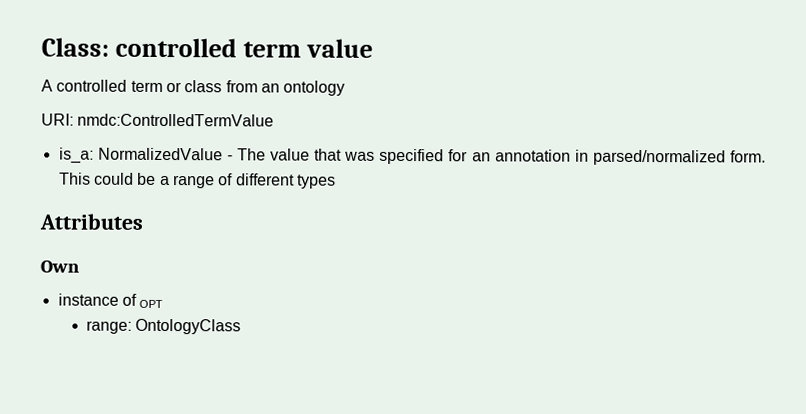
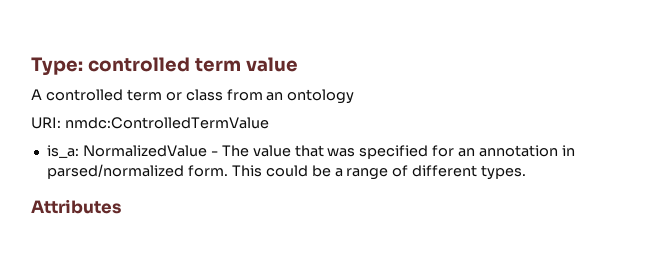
- Class: controlled term value
+ Type: controlled term value
- This could be a range of different types
+ This could be a range of different types.
- Own
- instance of OPT
- range: OntologyClass

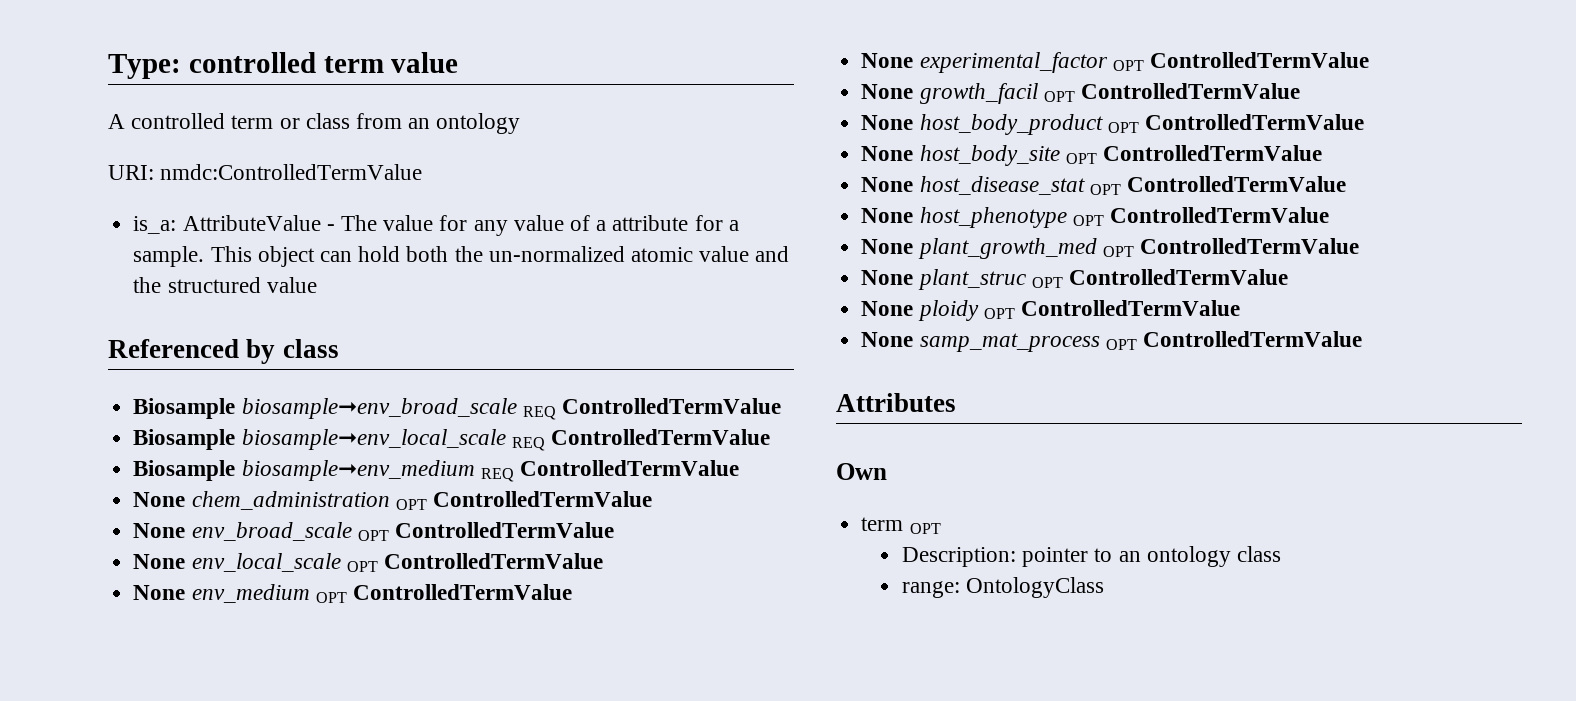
- is_a: NormalizedValue - The value that was specified for an annotation in parsed/normalized form. This could be a range of different types.
+ is_a: AttributeValue - The value for any value of a attribute for a sample. This object can hold both the un-normalized atomic value and the structured value
+ Referenced by class
+ Biosample biosample➞env_broad_scale REQ ControlledTermValue
+ Biosample biosample➞env_local_scale REQ ControlledTermValue
+ Biosample biosample➞env_medium REQ ControlledTermValue
+ None chem_administration OPT ControlledTermValue
+ None env_broad_scale OPT ControlledTermValue
+ None env_local_scale OPT ControlledTermValue
+ None env_medium OPT ControlledTermValue
+ None experimental_factor OPT ControlledTermValue
+ None growth_facil OPT ControlledTermValue
+ None host_body_product OPT ControlledTermValue
+ None host_body_site OPT ControlledTermValue
+ None host_disease_stat OPT ControlledTermValue
+ None host_phenotype OPT ControlledTermValue
+ None plant_growth_med OPT ControlledTermValue
+ None plant_struc OPT ControlledTermValue
+ None ploidy OPT ControlledTermValue
+ None samp_mat_process OPT ControlledTermValue
  Attributes
+ Own
+ term OPT
+ Description: pointer to an ontology class
+ range: OntologyClass

